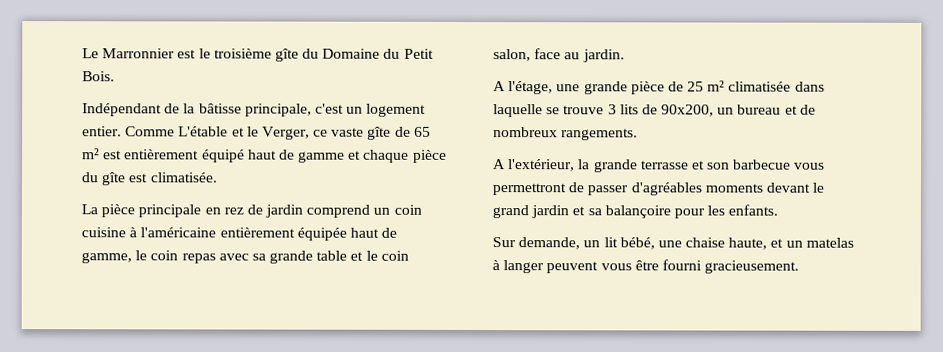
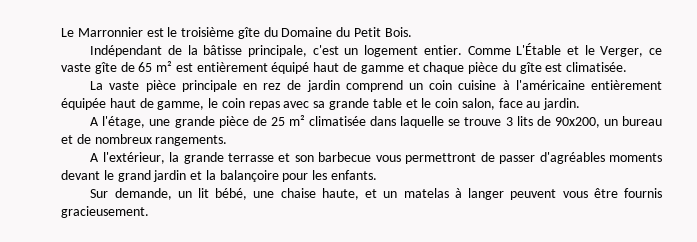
- Comme L'étable et le Verger, ce vaste gîte de 65 m² est entièrement équipé haut de gamme et chaque pièce du gîte est climatisée.
+ Comme L'Étable et le Verger, ce vaste gîte de 65 m² est entièrement équipé haut de gamme et chaque pièce du gîte est climatisée.
- La pièce principale en rez de jardin comprend un coin cuisine à l'américaine entièrement équipée haut de gamme, le coin repas avec sa grande table et le coin salon, face au jardin.
+ La vaste pièce principale en rez de jardin comprend un coin cuisine à l'américaine entièrement équipée haut de gamme, le coin repas avec sa grande table et le coin salon, face au jardin.
- A l'extérieur, la grande terrasse et son barbecue vous permettront de passer d'agréables moments devant le grand jardin et sa balançoire pour les enfants.
+ A l'extérieur, la grande terrasse et son barbecue vous permettront de passer d'agréables moments devant le grand jardin et la balançoire pour les enfants.
- Sur demande, un lit bébé, une chaise haute, et un matelas à langer peuvent vous être fourni gracieusement.
+ Sur demande, un lit bébé, une chaise haute, et un matelas à langer peuvent vous être fournis gracieusement.

